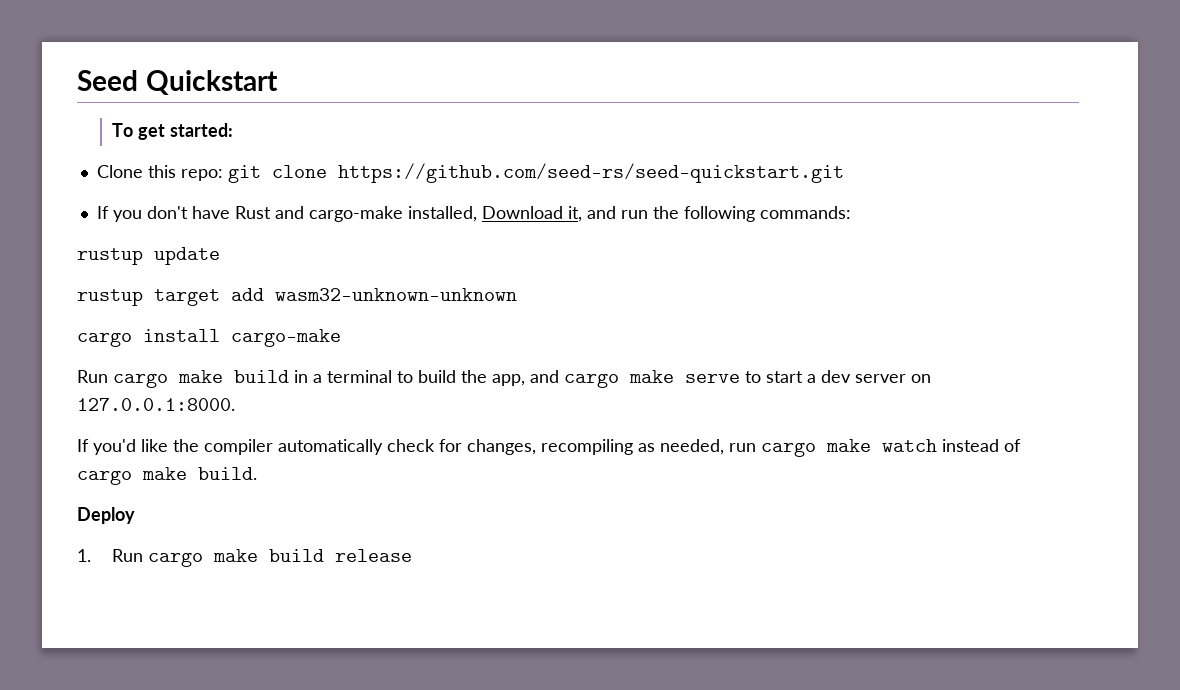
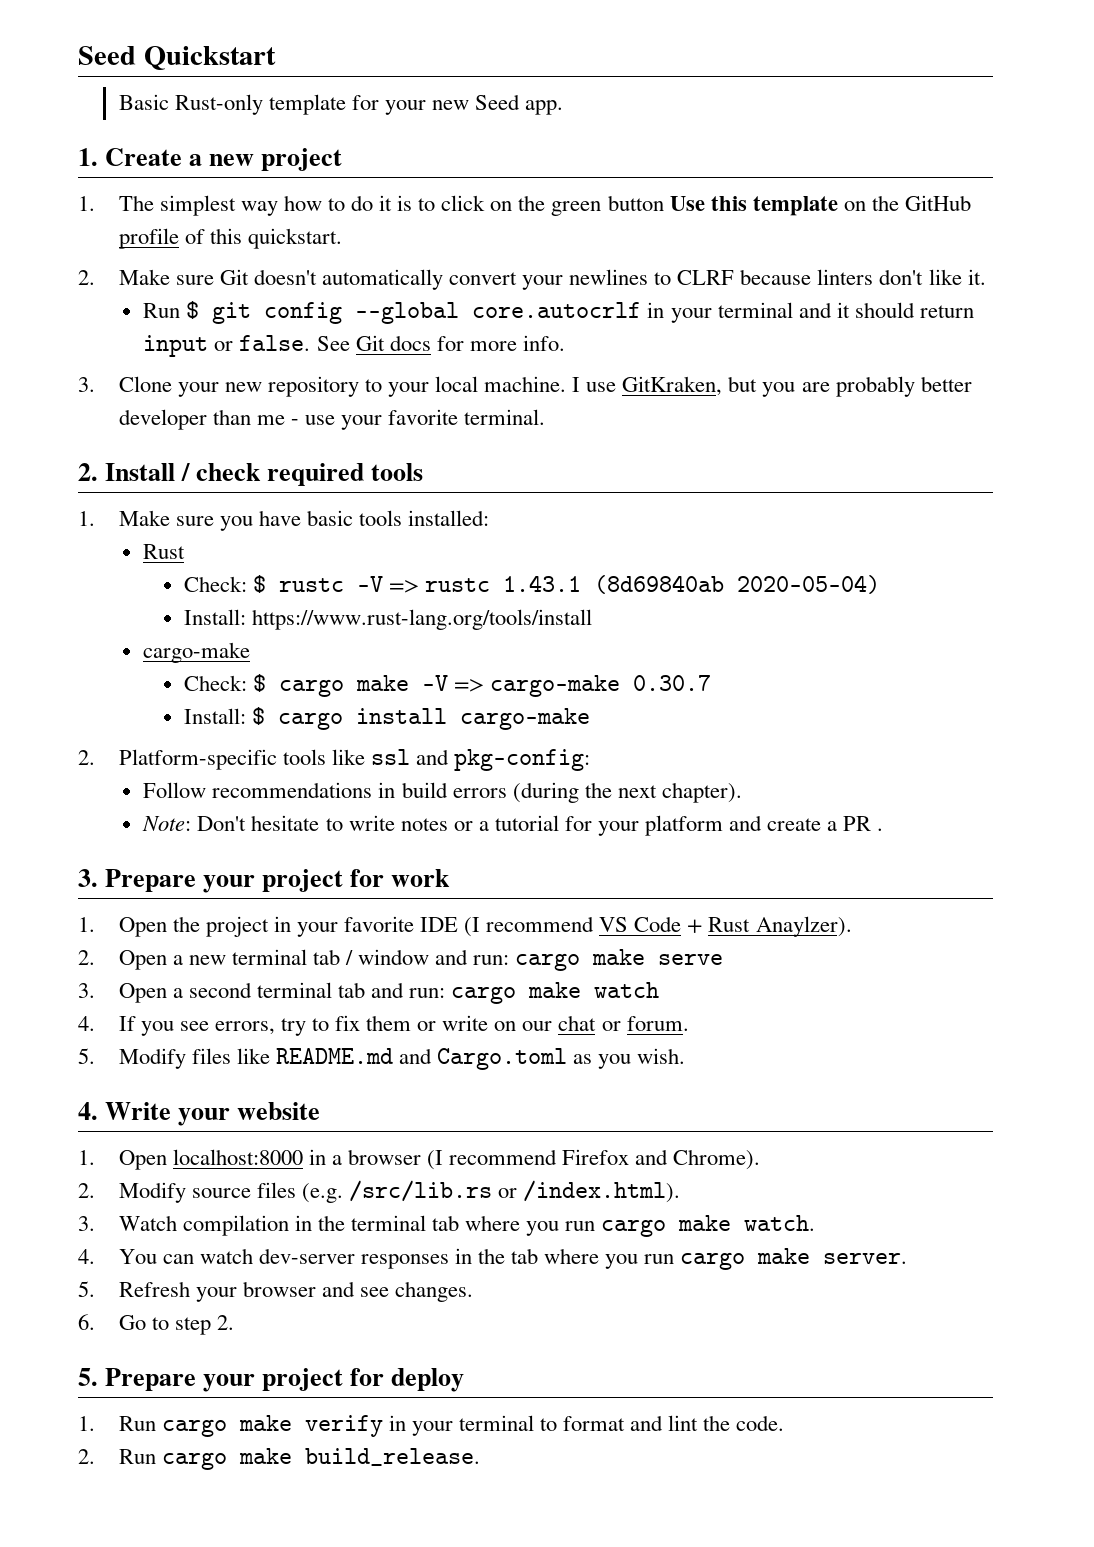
- To get started:
- Clone this repo: git clone https://github.com/seed-rs/seed-quickstart.git
- If you don't have Rust and cargo-make installed, Download it, and run the following commands:
- rustup update
- rustup target add wasm32-unknown-unknown
- cargo install cargo-make
- Run cargo make build in a terminal to build the app, and cargo make serve to start a dev server on 127.0.0.1:8000.
- If you'd like the compiler automatically check for changes, recompiling as needed, run cargo make watch instead of cargo make build.
- Deploy
- 1. Run cargo make build release
+ Basic Rust-only template for your new Seed app.
+ 1. Create a new project
+ 1. The simplest way how to do it is to click on the green button Use this template on the GitHub profile of this quickstart.
+ 2. Make sure Git doesn't automatically convert your newlines to CLRF because linters don't like it.
+ Run $ git config --global core.autocrlf in your terminal and it should return input or false. See Git docs for more info.
+ 3. Clone your new repository to your local machine. I use GitKraken, but you are probably better developer than me - use your favorite terminal.
+ 2. Install / check required tools
+ 1. Make sure you have basic tools installed:
+ Rust
+ Check: $ rustc -V => rustc 1.43.1 (8d69840ab 2020-05-04)
+ Install: https://www.rust-lang.org/tools/install
+ cargo-make
+ Check: $ cargo make -V => cargo-make 0.30.7
+ Install: $ cargo install cargo-make
+ 2. Platform-specific tools like ssl and pkg-config:
+ Follow recommendations in build errors (during the next chapter).
+ Note: Don't hesitate to write notes or a tutorial for your platform and create a PR .
+ 3. Prepare your project for work
+ 1. Open the project in your favorite IDE (I recommend VS Code + Rust Anaylzer).
+ 2. Open a new terminal tab / window and run: cargo make serve
+ 3. Open a second terminal tab and run: cargo make watch
+ 4. If you see errors, try to fix them or write on our chat or forum.
+ 5. Modify files like README.md and Cargo.toml as you wish.
+ 4. Write your website
+ 1. Open localhost:8000 in a browser (I recommend Firefox and Chrome).
+ 2. Modify source files (e.g. /src/lib.rs or /index.html).
+ 3. Watch compilation in the terminal tab where you run cargo make watch.
+ 4. You can watch dev-server responses in the tab where you run cargo make server.
+ 5. Refresh your browser and see changes.
+ 6. Go to step 2.
+ 5. Prepare your project for deploy
+ 1. Run cargo make verify in your terminal to format and lint the code.
+ 2. Run cargo make build_release.

